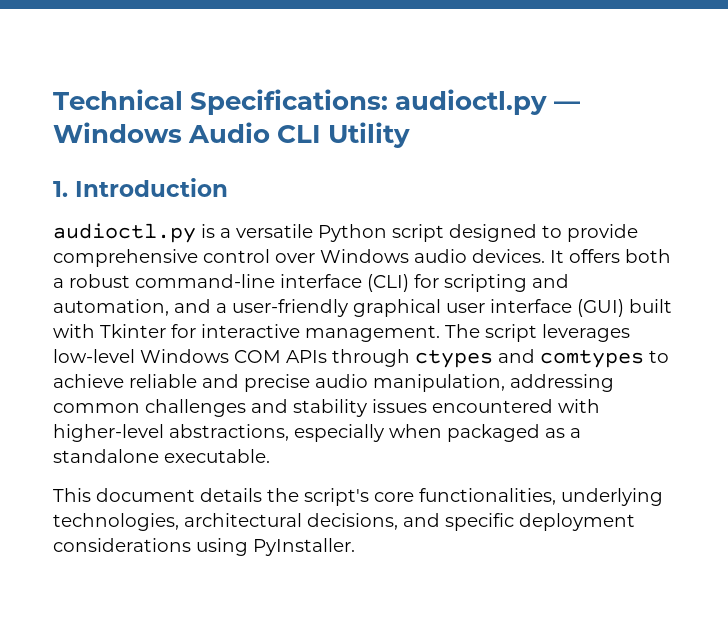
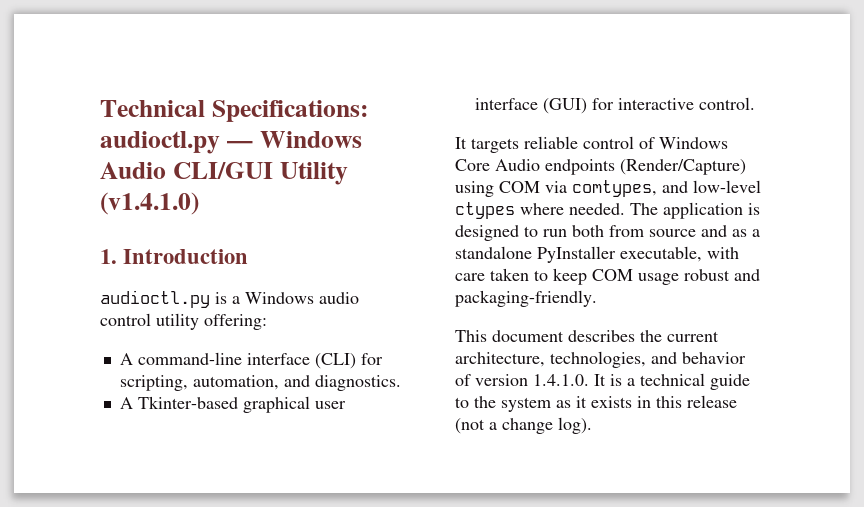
- Technical Specifications: audioctl.py — Windows Audio CLI Utility
+ Technical Specifications: audioctl.py — Windows Audio CLI/GUI Utility (v1.4.1.0)
- audioctl.py is a versatile Python script designed to provide comprehensive control over Windows audio devices. It offers both a robust command-line interface (CLI) for scripting and automation, and a user-friendly graphical user interface (GUI) built with Tkinter for interactive management. The script leverages low-level Windows COM APIs through ctypes and comtypes to achieve reliable and precise audio manipulation, addressing common challenges and stability issues encountered with higher-level abstractions, especially when packaged as a standalone executable.
- This document details the script's core functionalities, underlying technologies, architectural decisions, and specific deployment considerations using PyInstaller.
+ audioctl.py is a Windows audio control utility offering:
+ A command‑line interface (CLI) for scripting, automation, and diagnostics.
+ A Tkinter‑based graphical user interface (GUI) for interactive control.
+ It targets reliable control of Windows Core Audio endpoints (Render/Capture) using COM via comtypes, and low‑level ctypes where needed. The application is designed to run both from source and as a standalone PyInstaller executable, with care taken to keep COM usage robust and packaging‑friendly.
+ This document describes the current architecture, technologies, and behavior of version 1.4.1.0. It is a technical guide to the system as it exists in this release (not a change log).

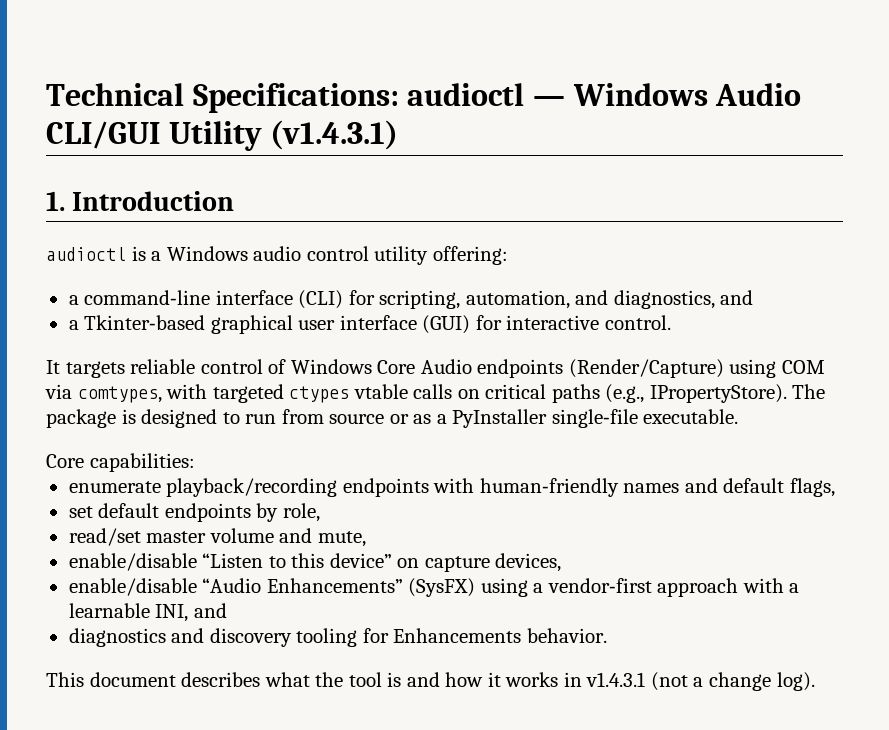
- Technical Specifications: audioctl.py — Windows Audio CLI/GUI Utility (v1.4.1.0)
+ Technical Specifications: audioctl — Windows Audio CLI/GUI Utility (v1.4.3.1)
- audioctl.py is a Windows audio control utility offering:
+ audioctl is a Windows audio control utility offering:
- A command‑line interface (CLI) for scripting, automation, and diagnostics.
- A Tkinter‑based graphical user interface (GUI) for interactive control.
+ a command‑line interface (CLI) for scripting, automation, and diagnostics, and
+ a Tkinter‑based graphical user interface (GUI) for interactive control.
- It targets reliable control of Windows Core Audio endpoints (Render/Capture) using COM via comtypes, and low‑level ctypes where needed. The application is designed to run both from source and as a standalone PyInstaller executable, with care taken to keep COM usage robust and packaging‑friendly.
- This document describes the current architecture, technologies, and behavior of version 1.4.1.0. It is a technical guide to the system as it exists in this release (not a change log).
+ It targets reliable control of Windows Core Audio endpoints (Render/Capture) using COM via comtypes, with targeted ctypes vtable calls on critical paths (e.g., IPropertyStore). The package is designed to run from source or as a PyInstaller single‑file executable.
+ Core capabilities:
+ enumerate playback/recording endpoints with human‑friendly names and default flags,
+ set default endpoints by role,
+ read/set master volume and mute,
+ enable/disable “Listen to this device” on capture devices,
+ enable/disable “Audio Enhancements” (SysFX) using a vendor‑first approach with a learnable INI, and
+ diagnostics and discovery tooling for Enhancements behavior.
+ This document describes what the tool is and how it works in v1.4.3.1 (not a change log).

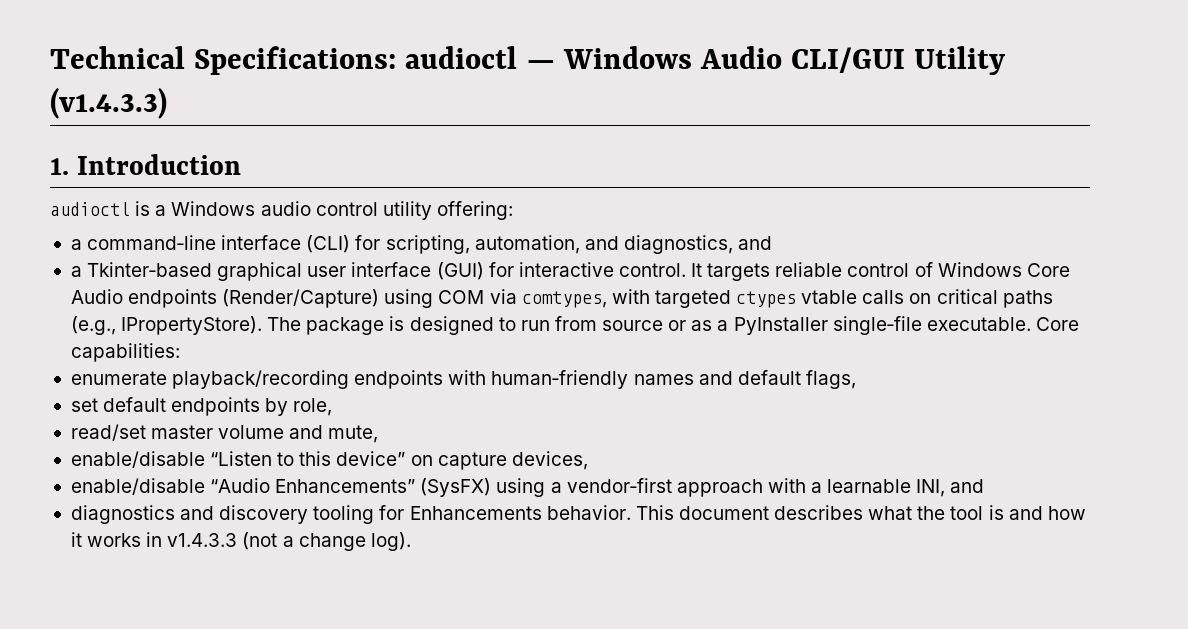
- Technical Specifications: audioctl — Windows Audio CLI/GUI Utility (v1.4.3.1)
+ Technical Specifications: audioctl — Windows Audio CLI/GUI Utility (v1.4.3.3)
- a Tkinter‑based graphical user interface (GUI) for interactive control.
- It targets reliable control of Windows Core Audio endpoints (Render/Capture) using COM via comtypes, with targeted ctypes vtable calls on critical paths (e.g., IPropertyStore).
+ a Tkinter‑based graphical user interface (GUI) for interactive control. It targets reliable control of Windows Core Audio endpoints (Render/Capture) using COM via comtypes, with targeted ctypes vtable calls on critical paths (e.g., IPropertyStore).
- The package is designed to run from source or as a PyInstaller single‑file executable.
- Core capabilities:
+ The package is designed to run from source or as a PyInstaller single‑file executable. Core capabilities:
- diagnostics and discovery tooling for Enhancements behavior.
- This document describes what the tool is and how it works in v1.4.3.1 (not a change log).
+ diagnostics and discovery tooling for Enhancements behavior. This document describes what the tool is and how it works in v1.4.3.3 (not a change log).

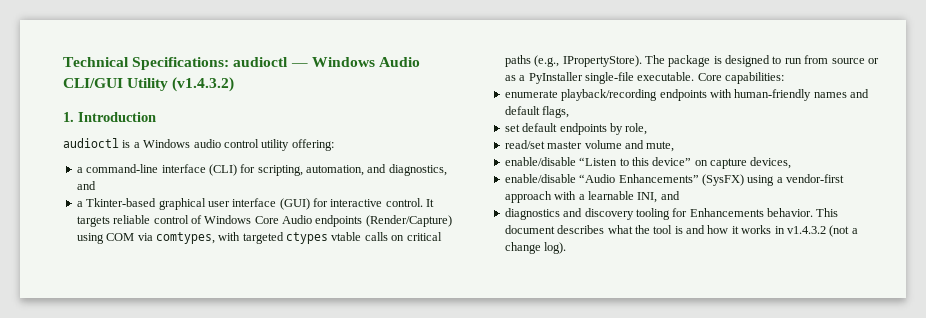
- Technical Specifications: audioctl — Windows Audio CLI/GUI Utility (v1.4.3.3)
+ Technical Specifications: audioctl — Windows Audio CLI/GUI Utility (v1.4.3.2)
- This document describes what the tool is and how it works in v1.4.3.3 (not a change log).
+ This document describes what the tool is and how it works in v1.4.3.2 (not a change log).

